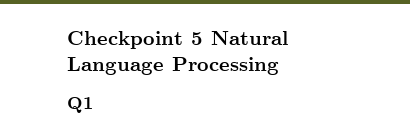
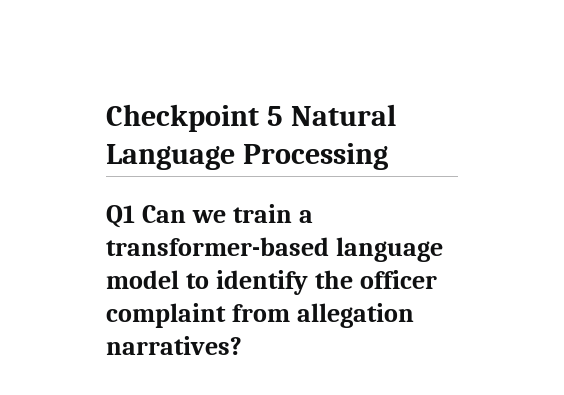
- Q1
+ Q1 Can we train a transformer-based language model to identify the officer complaint from allegation narratives?

